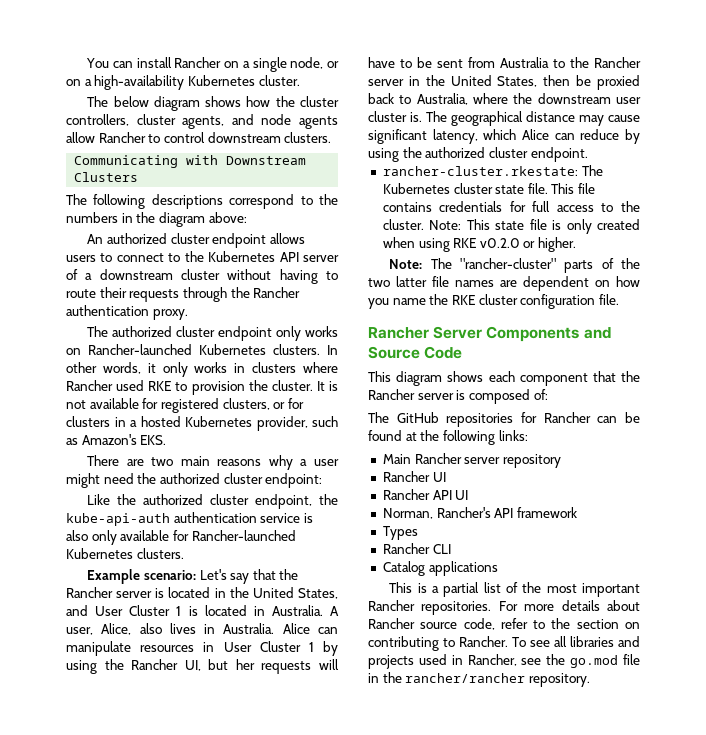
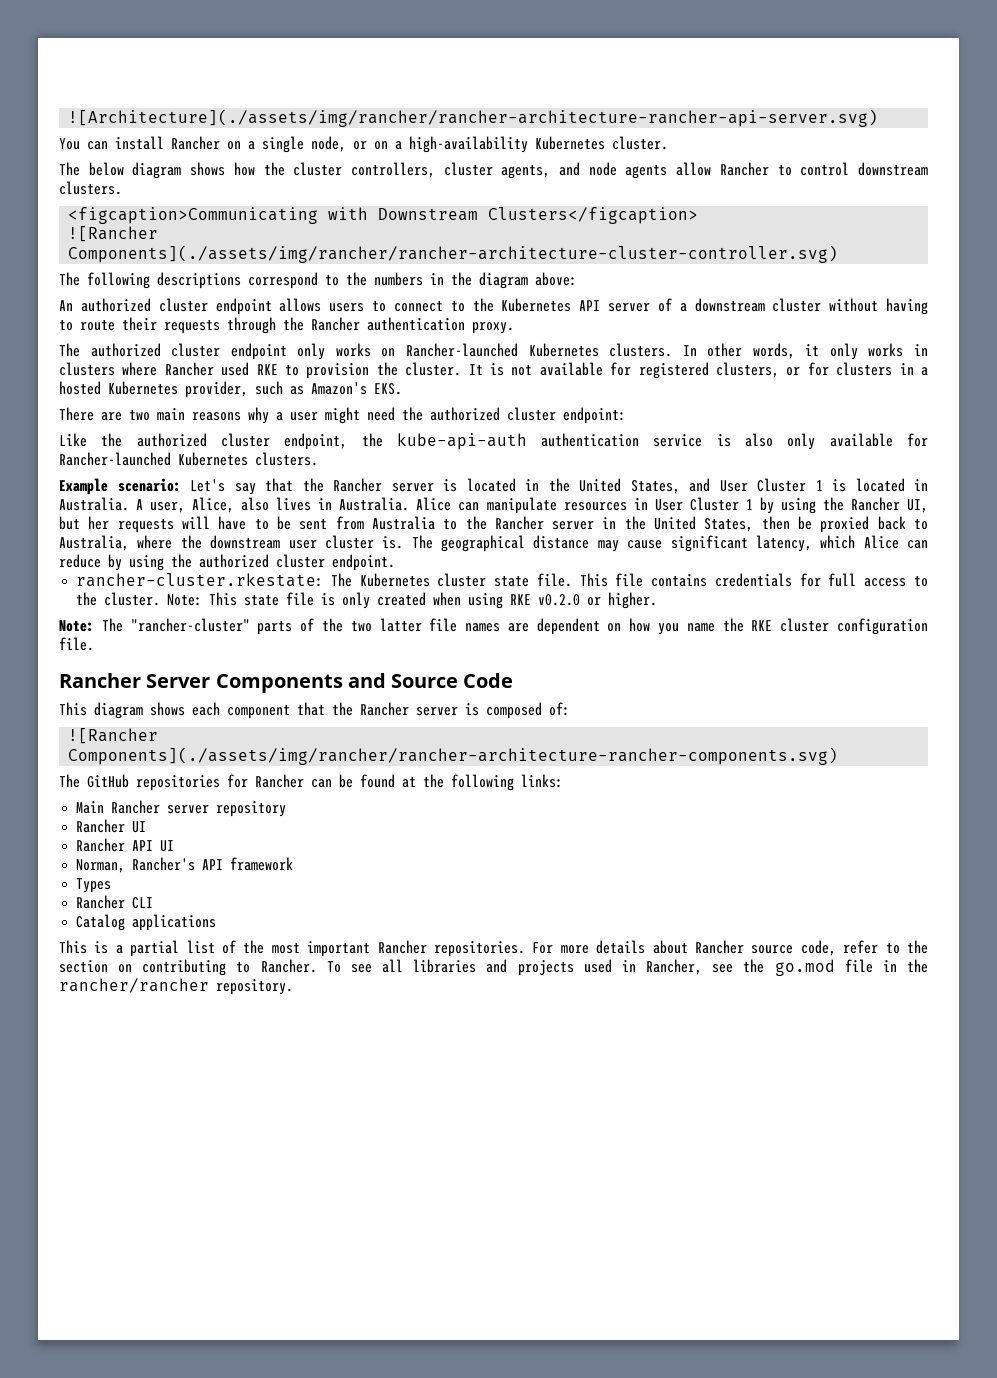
+ ![Architecture](./assets/img/rancher/rancher-architecture-rancher-api-server.svg)
- Communicating with Downstream Clusters
+ <figcaption>Communicating with Downstream Clusters</figcaption>
+ ![Rancher Components](./assets/img/rancher/rancher-architecture-cluster-controller.svg)
+ ![Rancher Components](./assets/img/rancher/rancher-architecture-rancher-components.svg)

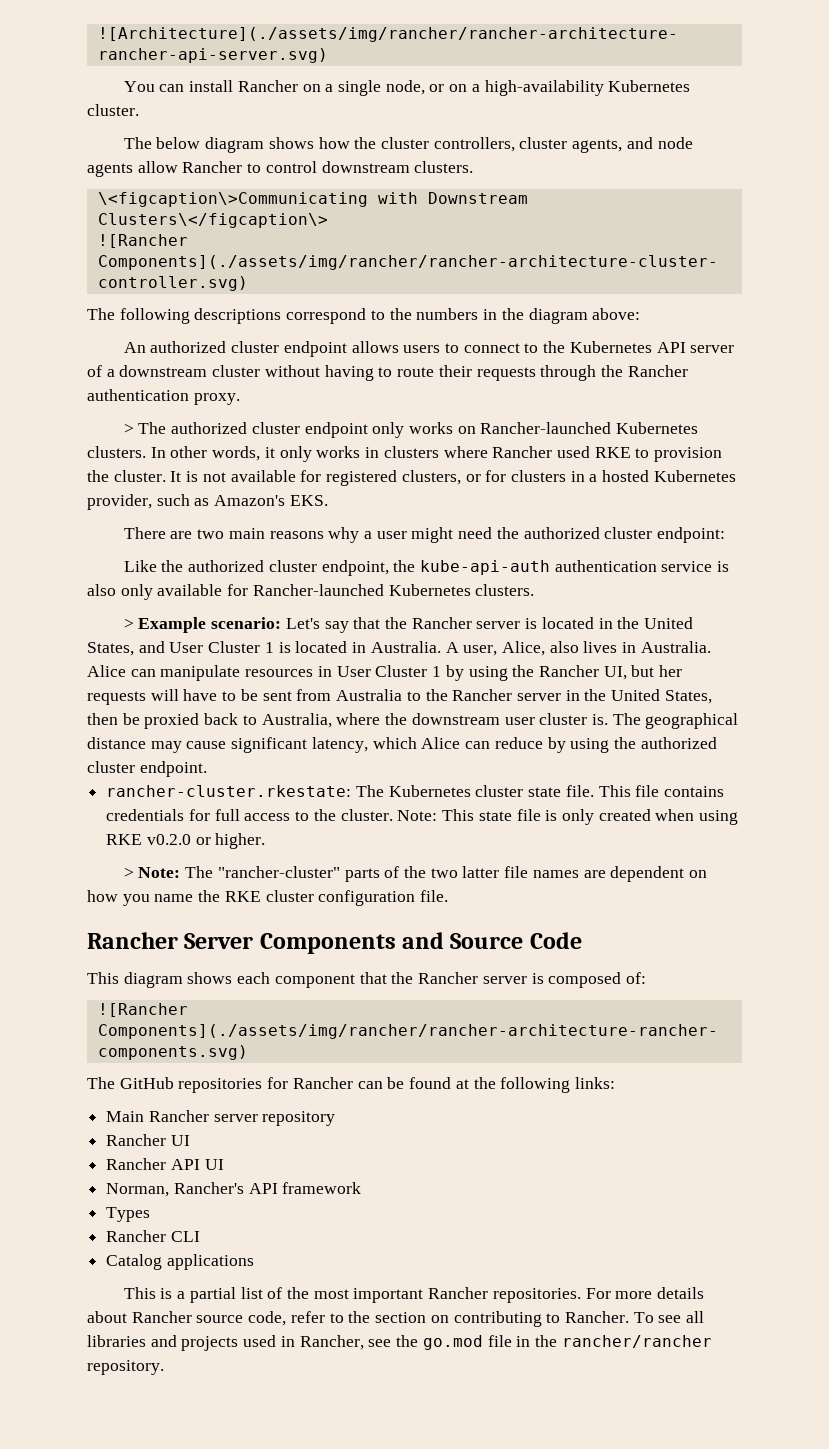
- <figcaption>Communicating with Downstream Clusters</figcaption>
+ \<figcaption\>Communicating with Downstream Clusters\</figcaption\>
- The authorized cluster endpoint only works on Rancher-launched Kubernetes clusters.
+ > The authorized cluster endpoint only works on Rancher-launched Kubernetes clusters.
- Example scenario: Let's say that the Rancher server is located in the United States, and User Cluster 1 is located in Australia.
+ > Example scenario: Let's say that the Rancher server is located in the United States, and User Cluster 1 is located in Australia.
- Note: The "rancher-cluster" parts of the two latter file names are dependent on how you name the RKE cluster configuration file.
+ > Note: The "rancher-cluster" parts of the two latter file names are dependent on how you name the RKE cluster configuration file.

